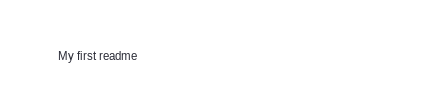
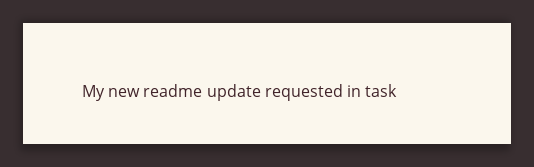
- My first readme
+ My new readme update requested in task

